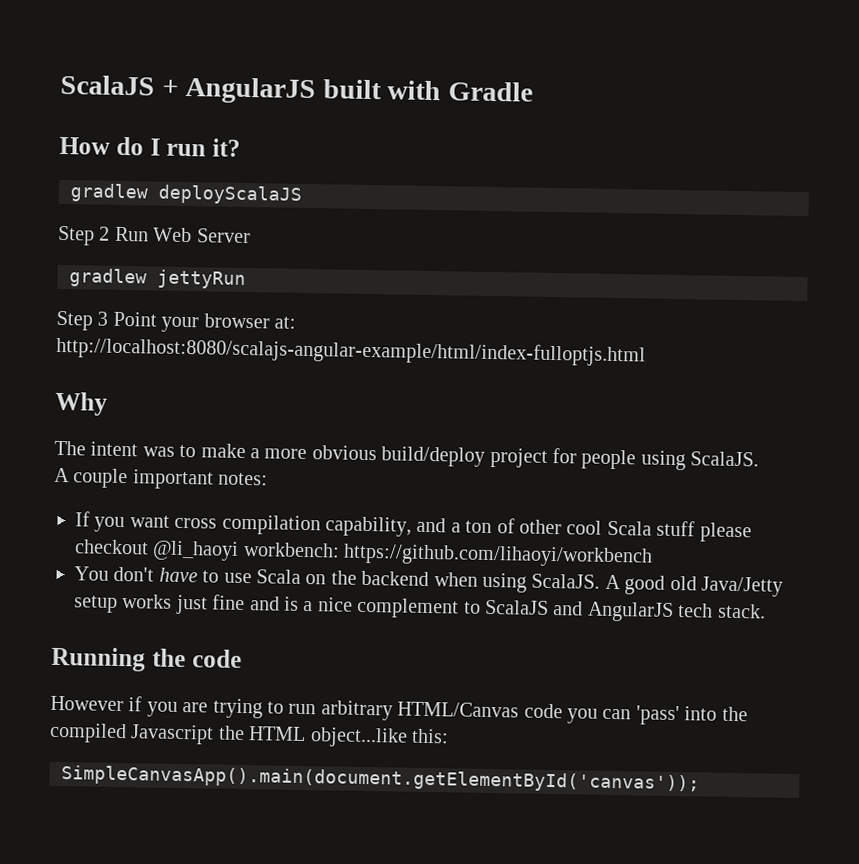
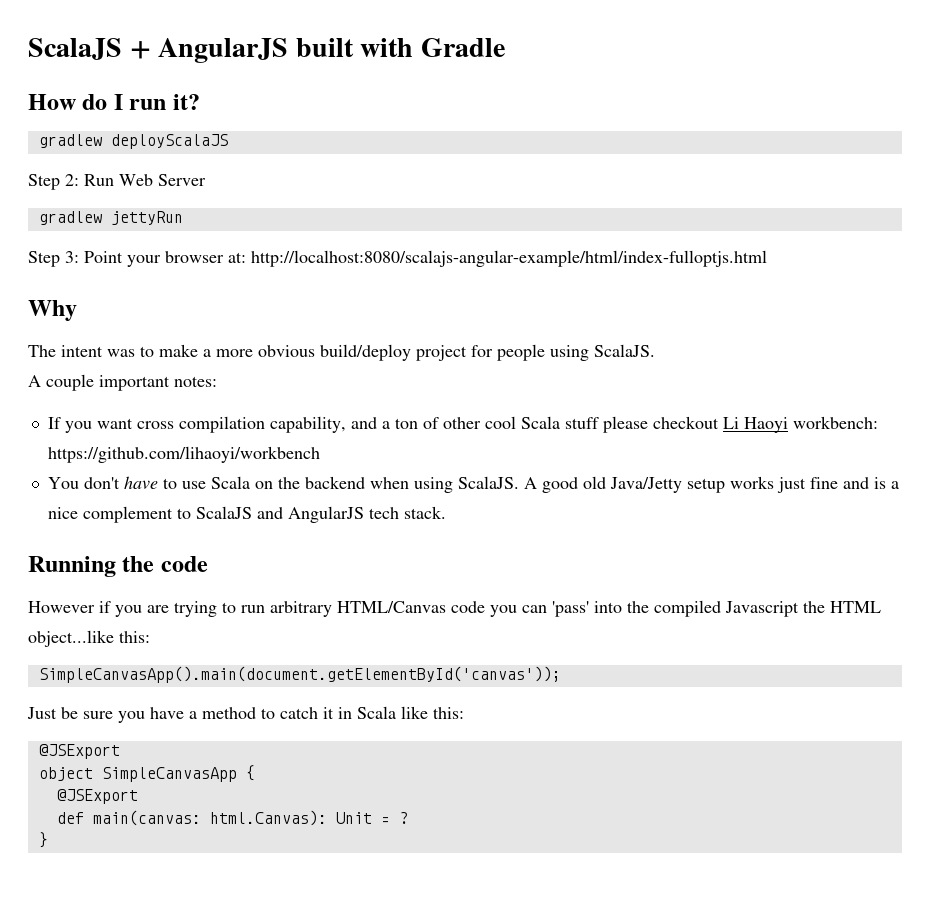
- Step 2 Run Web Server
+ Step 2: Run Web Server
- Step 3 Point your browser at: http://localhost:8080/scalajs-angular-example/html/index-fulloptjs.html
+ Step 3: Point your browser at: http://localhost:8080/scalajs-angular-example/html/index-fulloptjs.html
- If you want cross compilation capability, and a ton of other cool Scala stuff please checkout @li_haoyi workbench: https://github.com/lihaoyi/workbench
+ If you want cross compilation capability, and a ton of other cool Scala stuff please checkout Li Haoyi workbench: https://github.com/lihaoyi/workbench
+ Just be sure you have a method to catch it in Scala like this:
+ @JSExport
+ object SimpleCanvasApp {
+ @JSExport
+ def main(canvas: html.Canvas): Unit = ?
+ }

